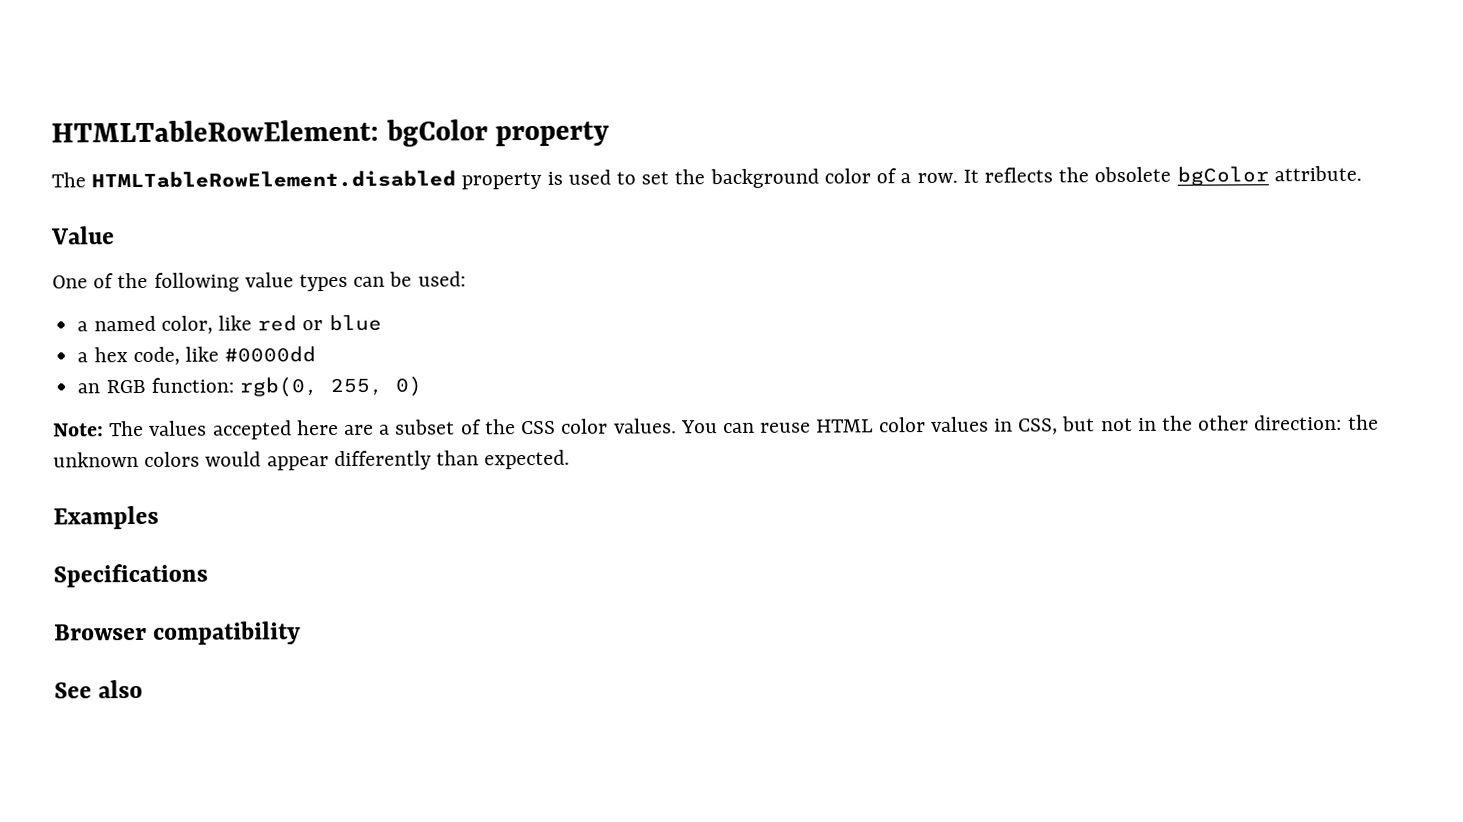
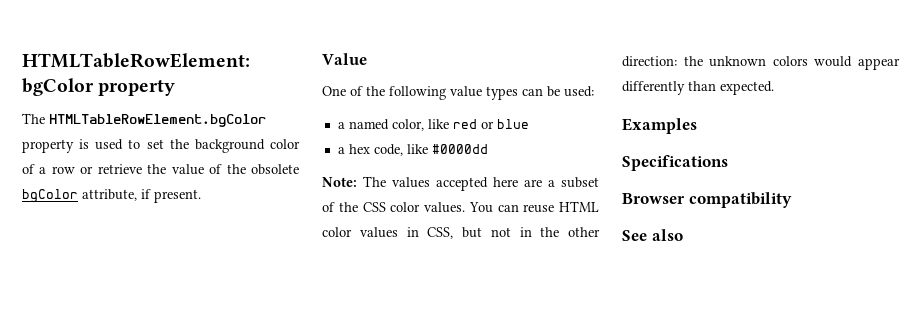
- The HTMLTableRowElement.disabled property is used to set the background color of a row. It reflects the obsolete bgColor attribute.
+ The HTMLTableRowElement.bgColor property is used to set the background color of a row or retrieve the value of the obsolete bgColor attribute, if present.
- an RGB function: rgb(0, 255, 0)

